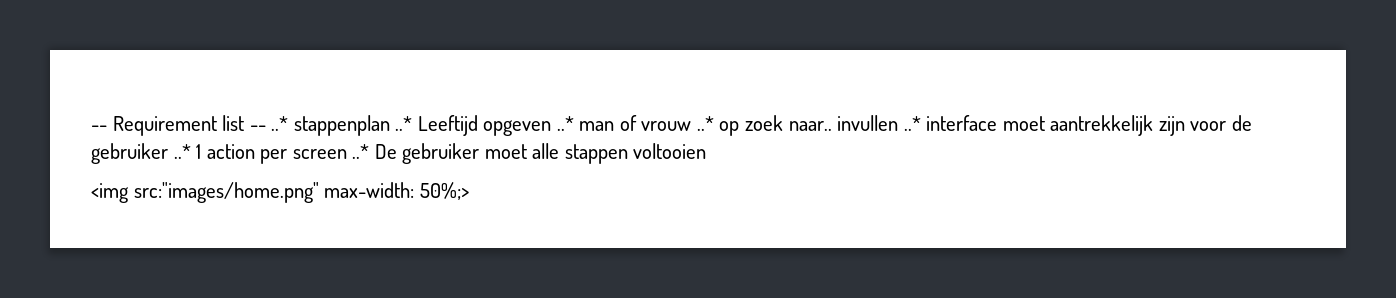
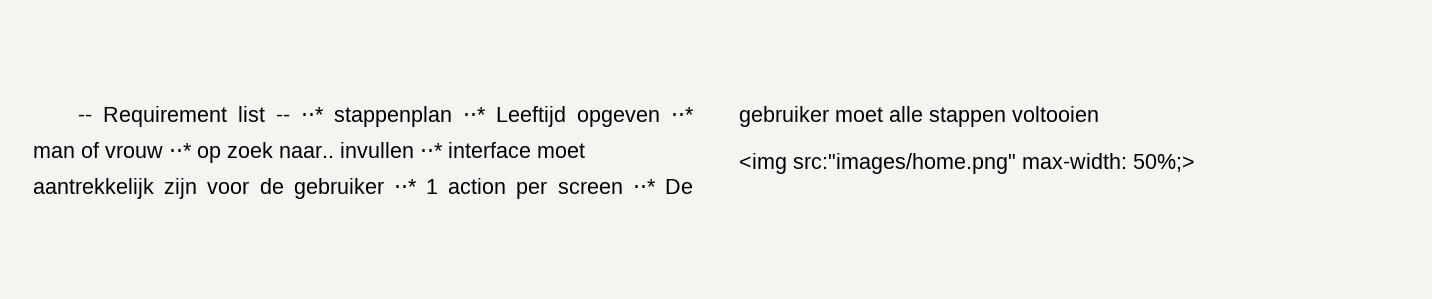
- -- Requirement list -- ..* stappenplan ..* Leeftijd opgeven ..* man of vrouw ..* op zoek naar.. invullen ..* interface moet aantrekkelijk zijn voor de gebruiker ..* 1 action per screen ..* De gebruiker moet alle stappen voltooien
+ -- Requirement list -- ⋅⋅* stappenplan ⋅⋅* Leeftijd opgeven ⋅⋅* man of vrouw ⋅⋅* op zoek naar.. invullen ⋅⋅* interface moet aantrekkelijk zijn voor de gebruiker ⋅⋅* 1 action per screen ⋅⋅* De gebruiker moet alle stappen voltooien

